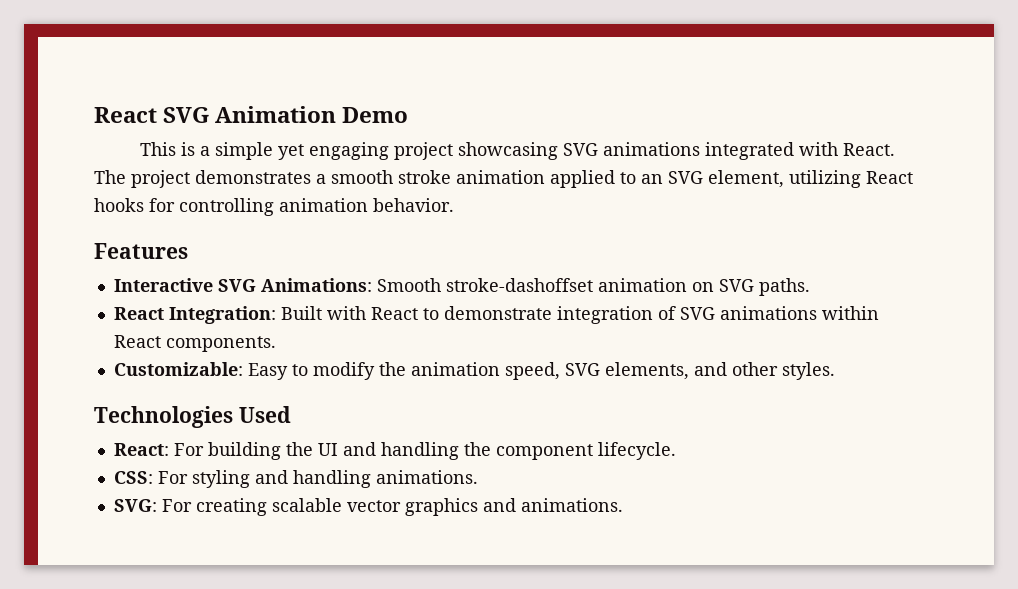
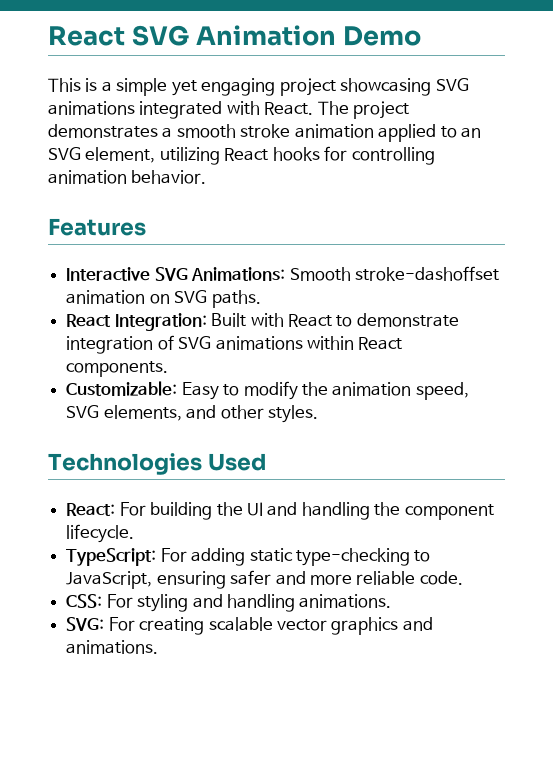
+ TypeScript: For adding static type-checking to JavaScript, ensuring safer and more reliable code.

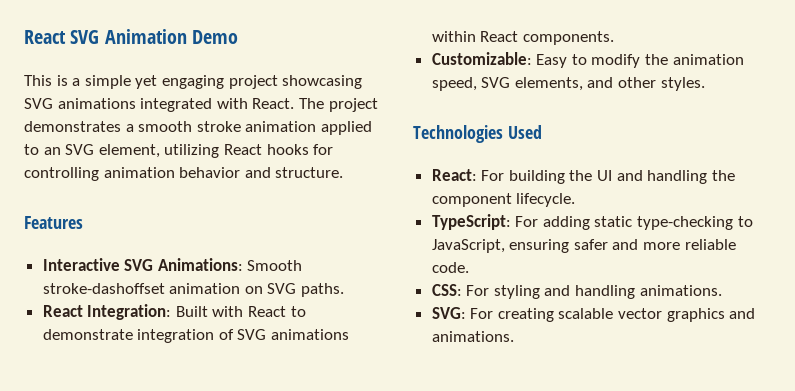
- The project demonstrates a smooth stroke animation applied to an SVG element, utilizing React hooks for controlling animation behavior.
+ The project demonstrates a smooth stroke animation applied to an SVG element, utilizing React hooks for controlling animation behavior and structure.

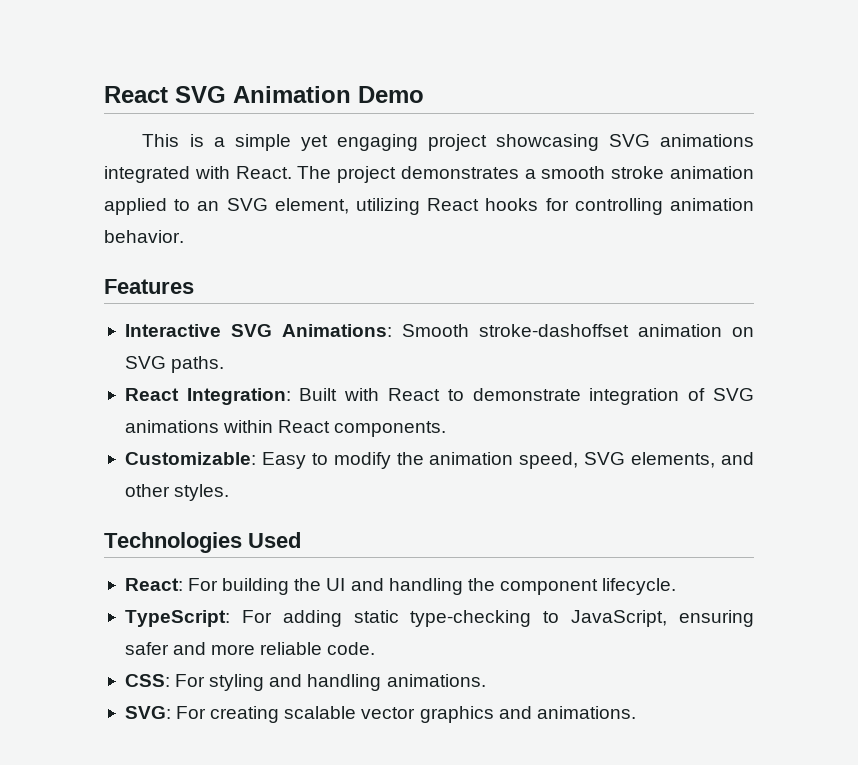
- The project demonstrates a smooth stroke animation applied to an SVG element, utilizing React hooks for controlling animation behavior and structure.
+ The project demonstrates a smooth stroke animation applied to an SVG element, utilizing React hooks for controlling animation behavior.

